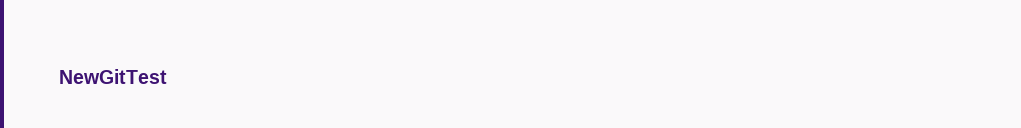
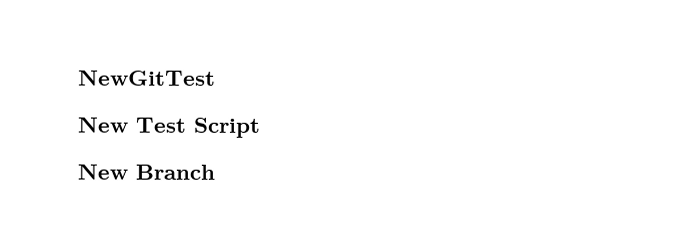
+ New Test Script
+ New Branch

